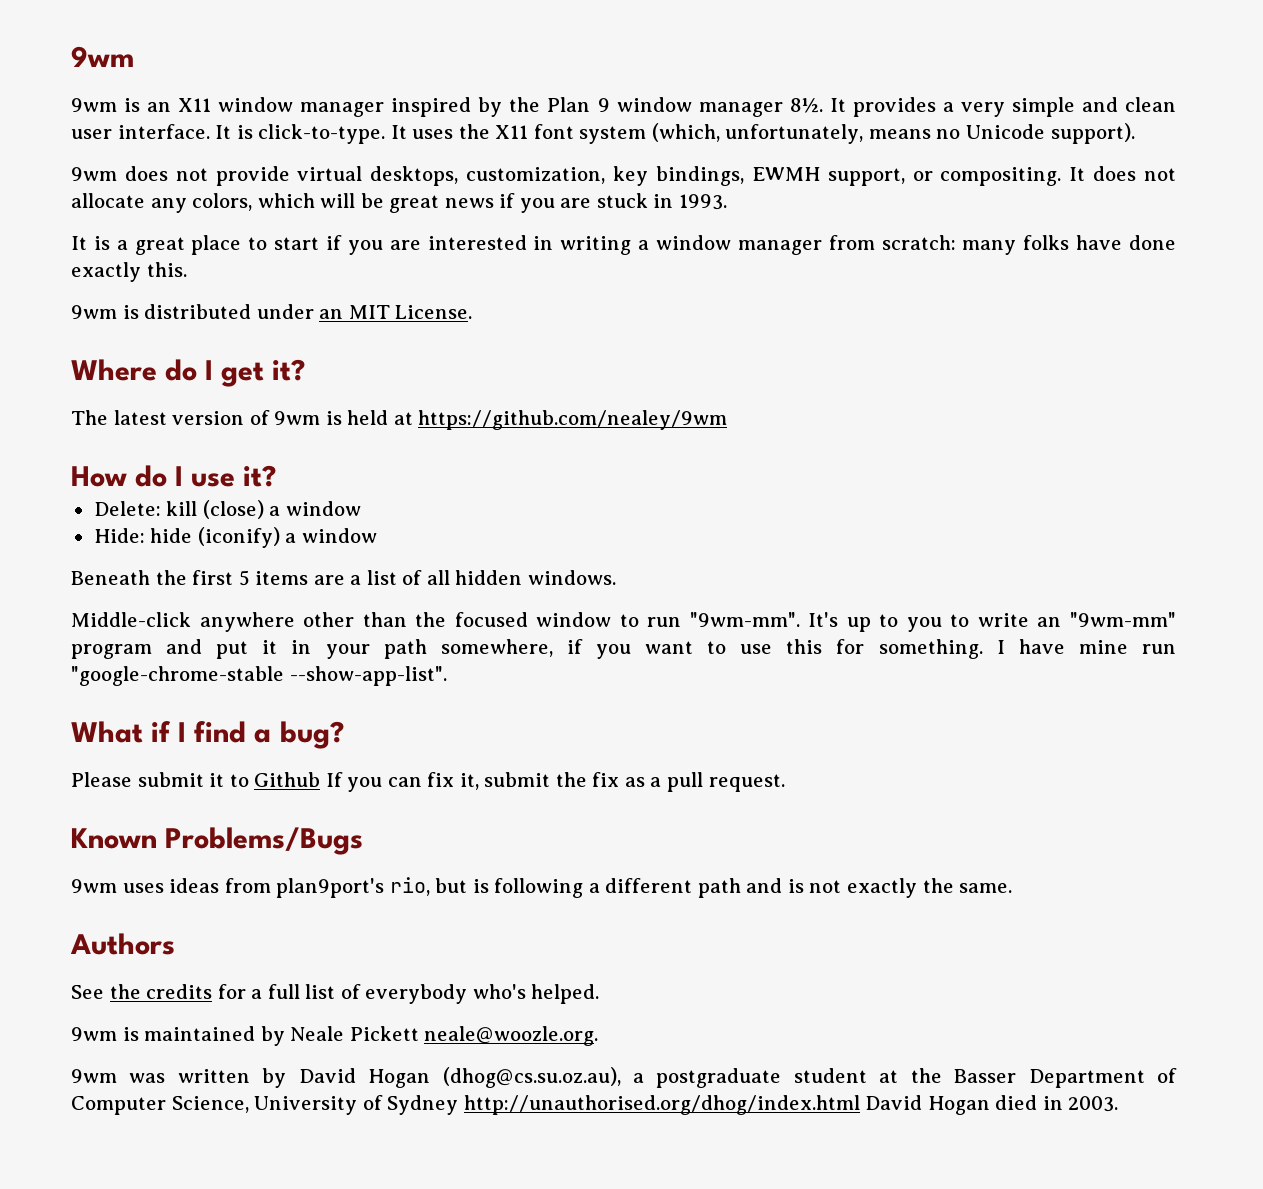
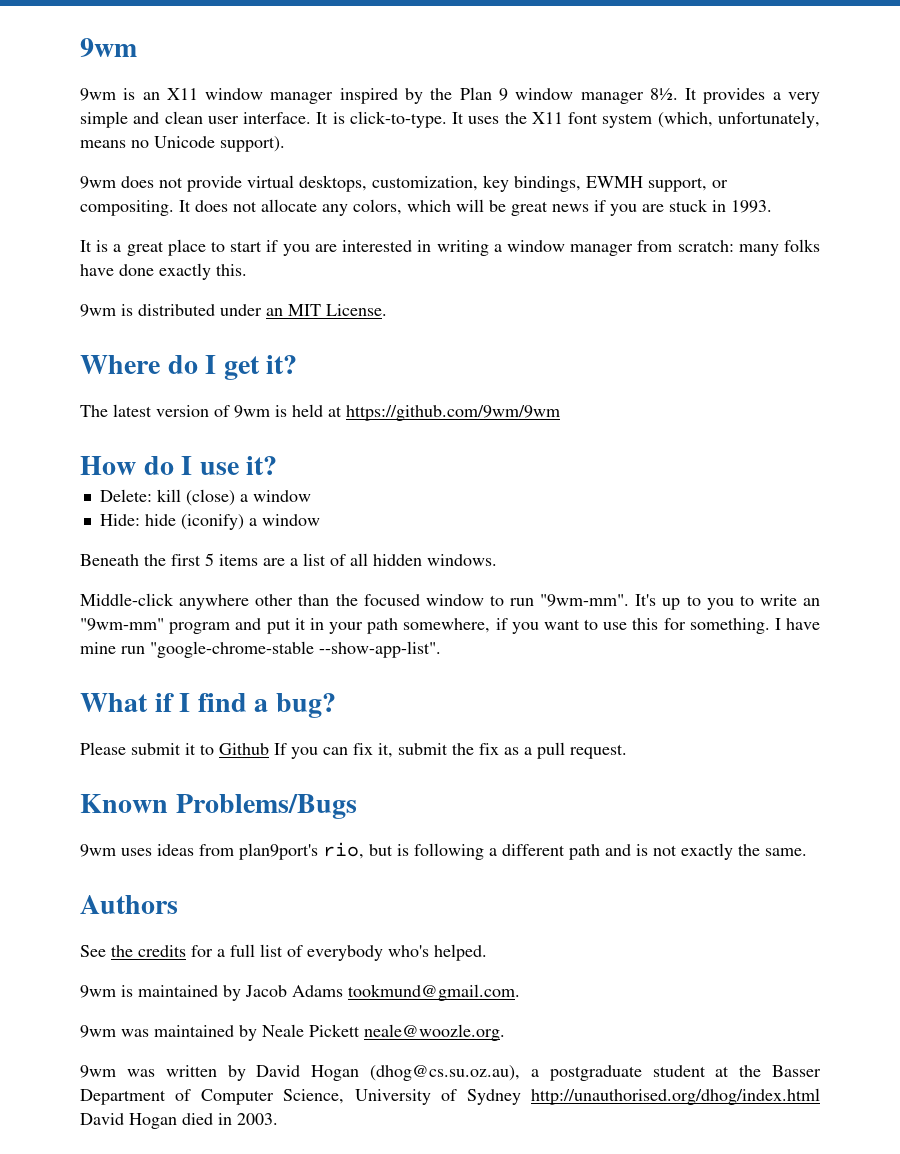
- The latest version of 9wm is held at https://github.com/nealey/9wm
+ The latest version of 9wm is held at https://github.com/9wm/9wm
- 9wm is maintained by Neale Pickett neale@woozle.org.
+ 9wm is maintained by Jacob Adams tookmund@gmail.com.
+ 9wm was maintained by Neale Pickett neale@woozle.org.

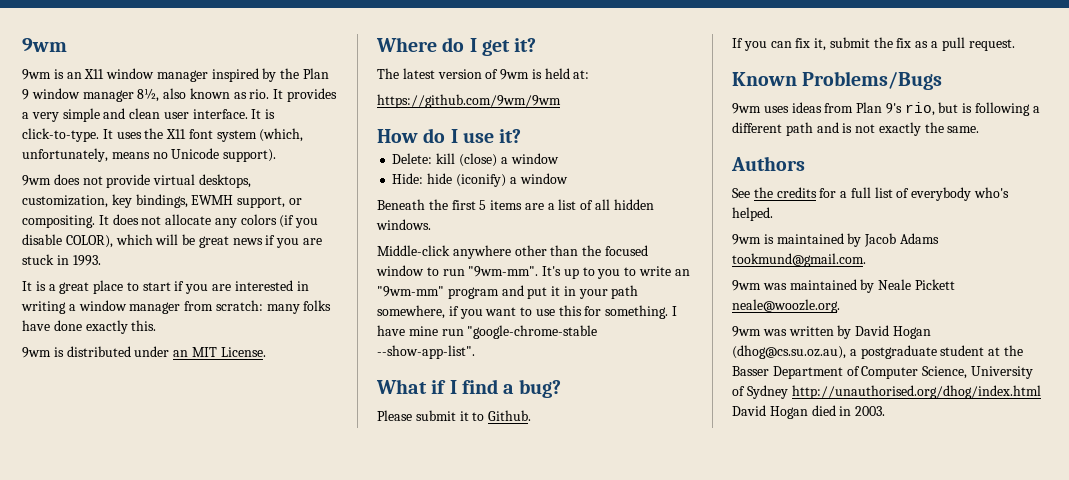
- 9wm is an X11 window manager inspired by the Plan 9 window manager 8½.
+ 9wm is an X11 window manager inspired by the Plan 9 window manager 8½, also known as rio.
- It does not allocate any colors, which will be great news if you are stuck in 1993.
+ It does not allocate any colors (if you disable COLOR), which will be great news if you are stuck in 1993.
- The latest version of 9wm is held at https://github.com/9wm/9wm
+ The latest version of 9wm is held at:
+ https://github.com/9wm/9wm
- Please submit it to Github If you can fix it, submit the fix as a pull request.
+ Please submit it to Github.
+ If you can fix it, submit the fix as a pull request.
- 9wm uses ideas from plan9port's rio, but is following a different path and is not exactly the same.
+ 9wm uses ideas from Plan 9's rio, but is following a different path and is not exactly the same.

